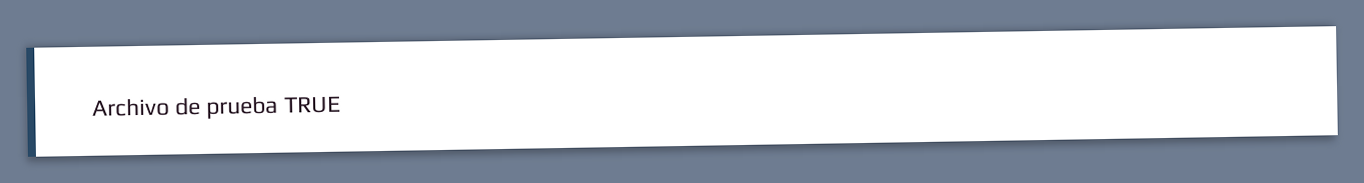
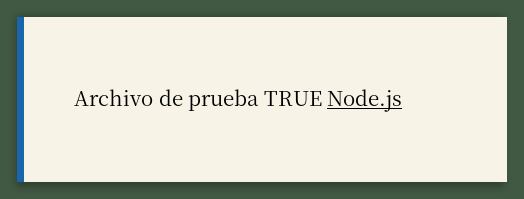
- Archivo de prueba TRUE
+ Archivo de prueba TRUE Node.js

